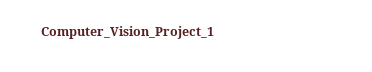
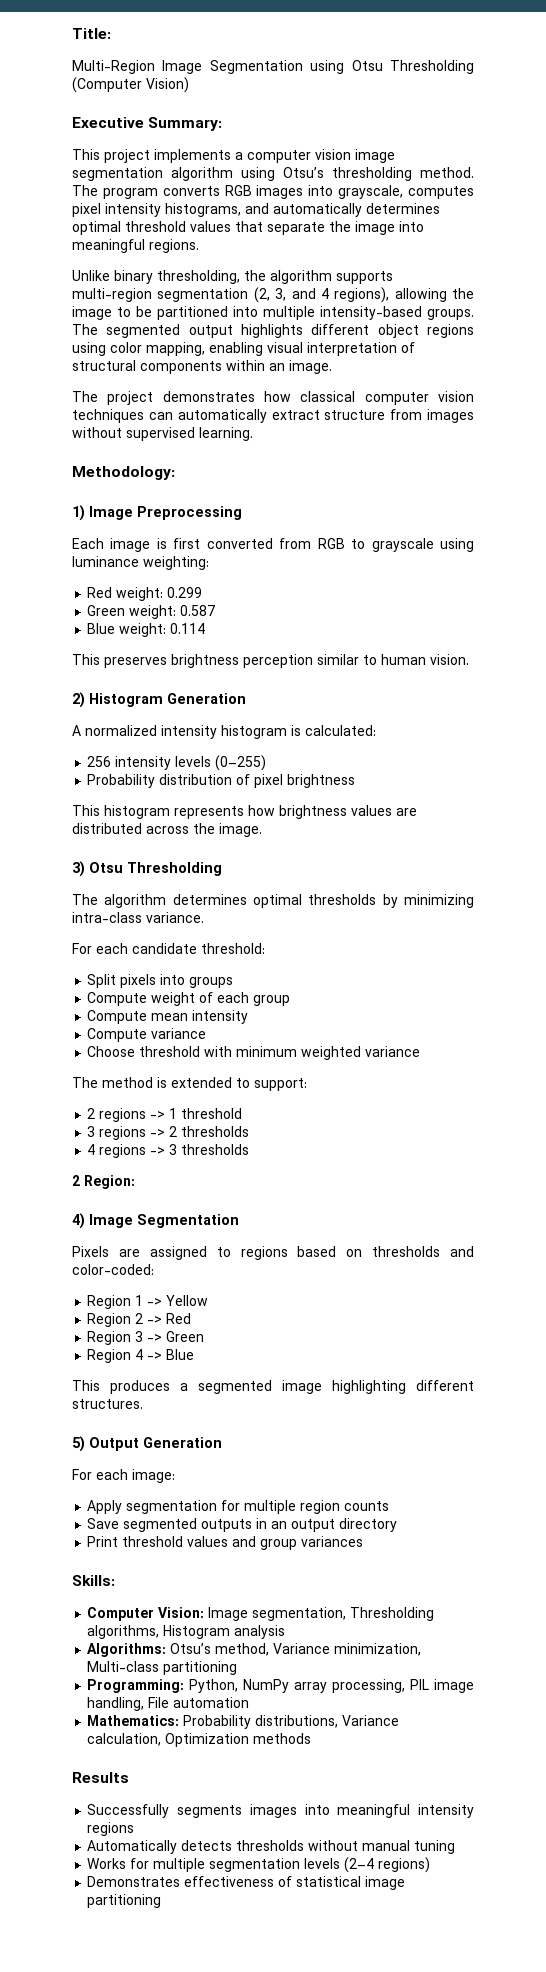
- Computer_Vision_Project_1
+ Title:
+ Multi-Region Image Segmentation using Otsu Thresholding (Computer Vision)
+ Executive Summary:
+ This project implements a computer vision image segmentation algorithm using Otsu’s thresholding method. The program converts RGB images into grayscale, computes pixel intensity histograms, and automatically determines optimal threshold values that separate the image into meaningful regions.
+ Unlike binary thresholding, the algorithm supports multi-region segmentation (2, 3, and 4 regions), allowing the image to be partitioned into multiple intensity-based groups. The segmented output highlights different object regions using color mapping, enabling visual interpretation of structural components within an image.
+ The project demonstrates how classical computer vision techniques can automatically extract structure from images without supervised learning.
+ Methodology:
+ 1) Image Preprocessing
+ Each image is first converted from RGB to grayscale using luminance weighting:
+ Red weight: 0.299
+ Green weight: 0.587
+ Blue weight: 0.114
+ This preserves brightness perception similar to human vision.
+ 2) Histogram Generation
+ A normalized intensity histogram is calculated:
+ 256 intensity levels (0–255)
+ Probability distribution of pixel brightness
+ This histogram represents how brightness values are distributed across the image.
+ 3) Otsu Thresholding
+ The algorithm determines optimal thresholds by minimizing intra-class variance.
+ For each candidate threshold:
+ Split pixels into groups
+ Compute weight of each group
+ Compute mean intensity
+ Compute variance
+ Choose threshold with minimum weighted variance
+ The method is extended to support:
+ 2 regions -> 1 threshold
+ 3 regions -> 2 thresholds
+ 4 regions -> 3 thresholds
+ 2 Region:
+ 4) Image Segmentation
+ Pixels are assigned to regions based on thresholds and color-coded:
+ Region 1 -> Yellow
+ Region 2 -> Red
+ Region 3 -> Green
+ Region 4 -> Blue
+ This produces a segmented image highlighting different structures.
+ 5) Output Generation
+ For each image:
+ Apply segmentation for multiple region counts
+ Save segmented outputs in an output directory
+ Print threshold values and group variances
+ Skills:
+ Computer Vision: Image segmentation, Thresholding algorithms, Histogram analysis
+ Algorithms: Otsu’s method, Variance minimization, Multi-class partitioning
+ Programming: Python, NumPy array processing, PIL image handling, File automation
+ Mathematics: Probability distributions, Variance calculation, Optimization methods
+ Results
+ Successfully segments images into meaningful intensity regions
+ Automatically detects thresholds without manual tuning
+ Works for multiple segmentation levels (2–4 regions)
+ Demonstrates effectiveness of statistical image partitioning

